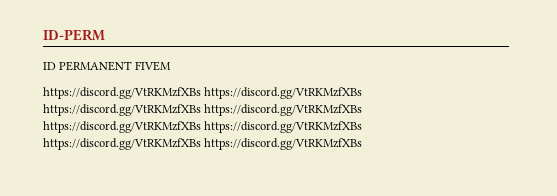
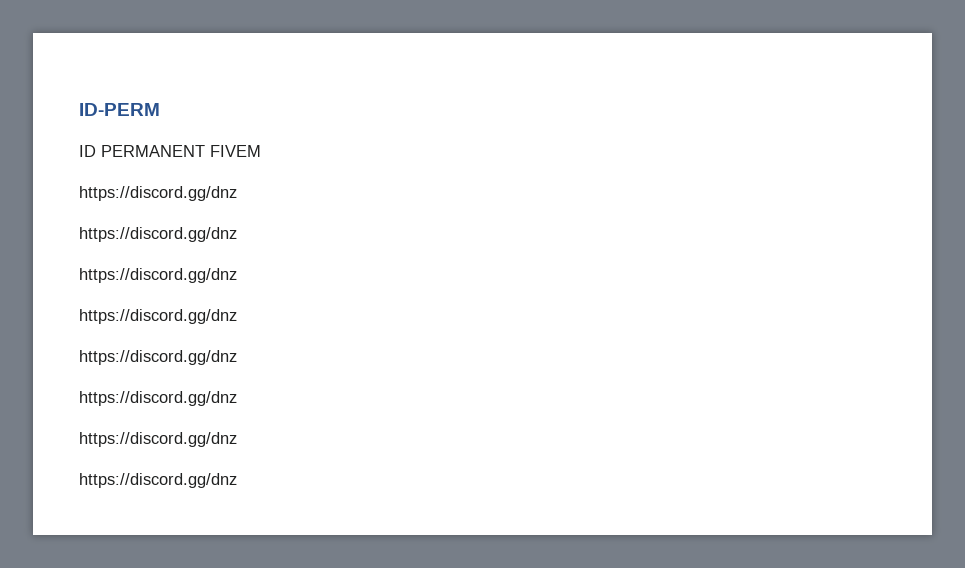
  ID PERMANENT FIVEM
- https://discord.gg/VtRKMzfXBs https://discord.gg/VtRKMzfXBs https://discord.gg/VtRKMzfXBs https://discord.gg/VtRKMzfXBs https://discord.gg/VtRKMzfXBs https://discord.gg/VtRKMzfXBs https://discord.gg/VtRKMzfXBs https://discord.gg/VtRKMzfXBs
+ https://discord.gg/dnz
+ https://discord.gg/dnz
+ https://discord.gg/dnz
+ https://discord.gg/dnz
+ https://discord.gg/dnz
+ https://discord.gg/dnz
+ https://discord.gg/dnz
+ https://discord.gg/dnz

